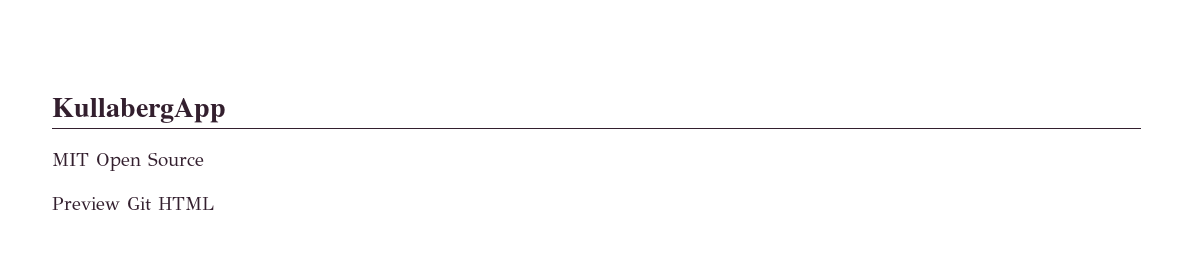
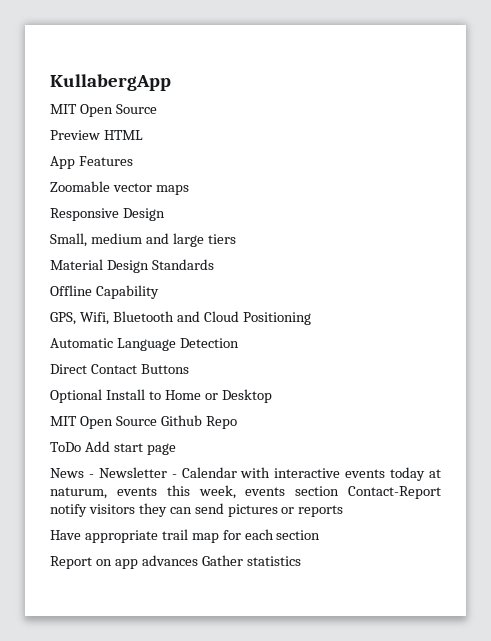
- Preview Git HTML
+ Preview HTML
+ App Features
+ Zoomable vector maps
+ Responsive Design
+ Small, medium and large tiers
+ Material Design Standards
+ Offline Capability
+ GPS, Wifi, Bluetooth and Cloud Positioning
+ Automatic Language Detection
+ Direct Contact Buttons
+ Optional Install to Home or Desktop
+ MIT Open Source Github Repo
+ ToDo Add start page
+ News - Newsletter - Calendar with interactive events today at naturum, events this week, events section Contact-Report notify visitors they can send pictures or reports
+ Have appropriate trail map for each section
+ Report on app advances Gather statistics

